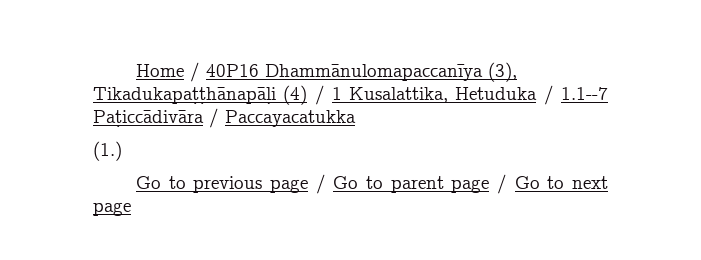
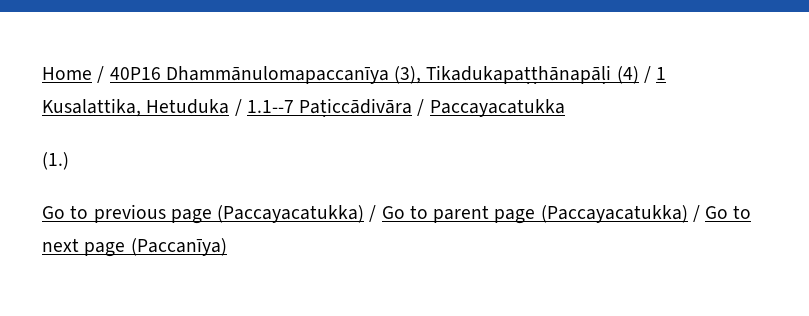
- Go to previous page / Go to parent page / Go to next page
+ Go to previous page (Paccayacatukka) / Go to parent page (Paccayacatukka) / Go to next page (Paccanīya)

